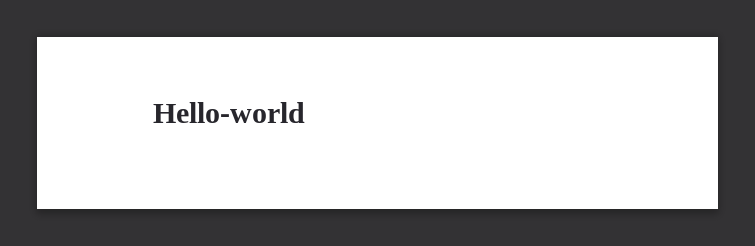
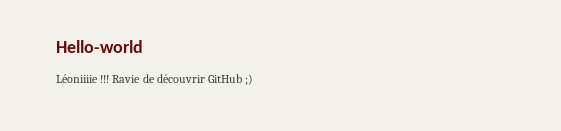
+ Léoniiiie !!! Ravie de découvrir GitHub ;)

